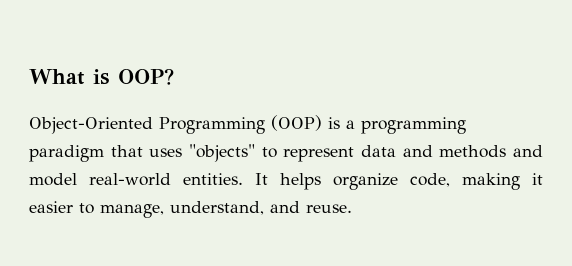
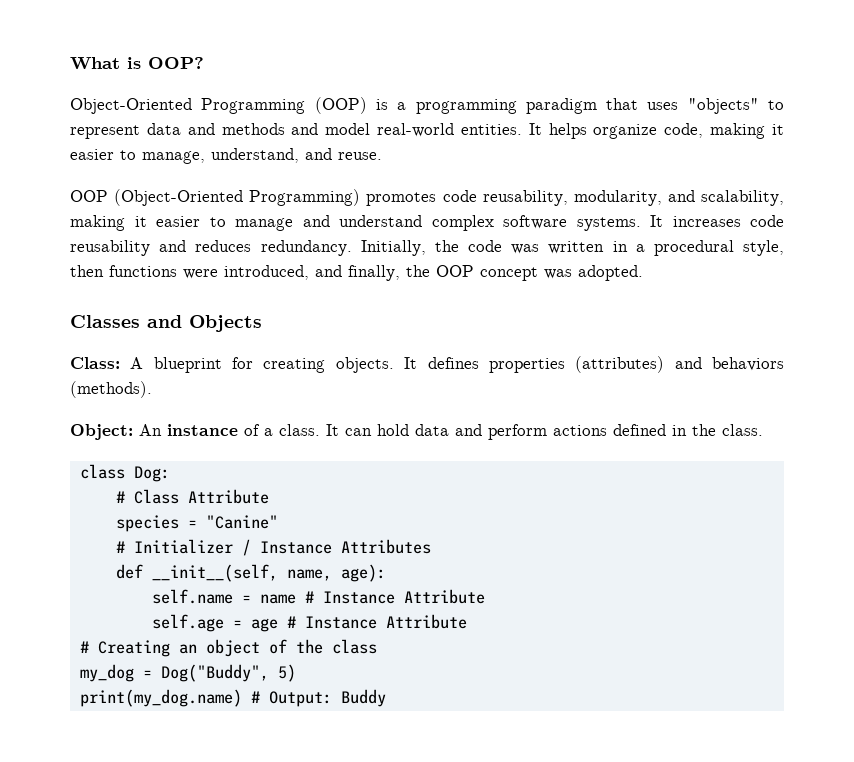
+ OOP (Object-Oriented Programming) promotes code reusability, modularity, and scalability, making it easier to manage and understand complex software systems. It increases code reusability and reduces redundancy. Initially, the code was written in a procedural style, then functions were introduced, and finally, the OOP concept was adopted.
+ Classes and Objects
+ Class: A blueprint for creating objects. It defines properties (attributes) and behaviors (methods).
+ Object: An instance of a class. It can hold data and perform actions defined in the class.
+ class Dog:
+ # Class Attribute
+ species = "Canine"
+ # Initializer / Instance Attributes
+ def __init__(self, name, age):
+ self.name = name # Instance Attribute
+ self.age = age # Instance Attribute
+ # Creating an object of the class
+ my_dog = Dog("Buddy", 5)
+ print(my_dog.name) # Output: Buddy

